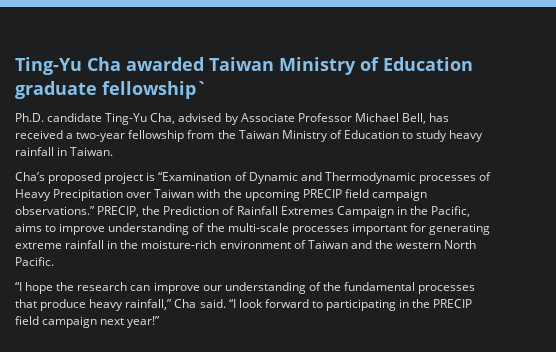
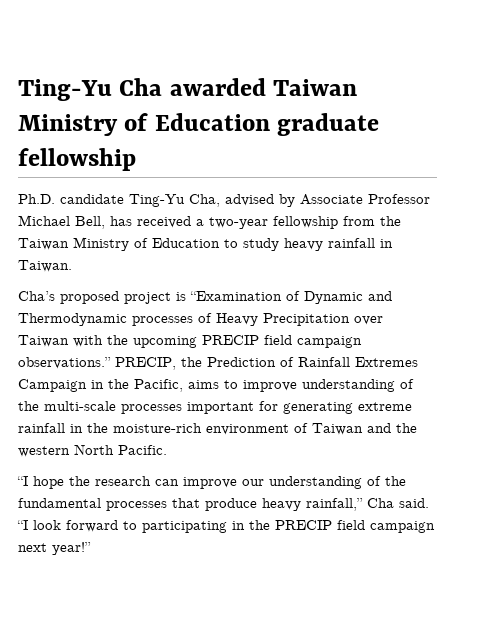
- Ting-Yu Cha awarded Taiwan Ministry of Education graduate fellowship`
+ Ting-Yu Cha awarded Taiwan Ministry of Education graduate fellowship

